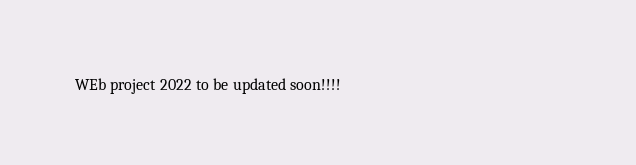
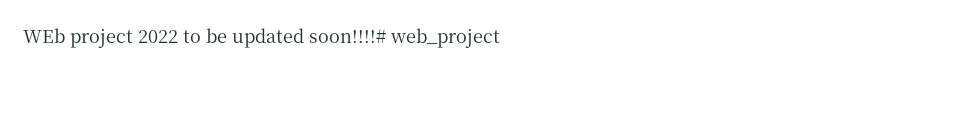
- WEb project 2022 to be updated soon!!!!
+ WEb project 2022 to be updated soon!!!!# web_project

